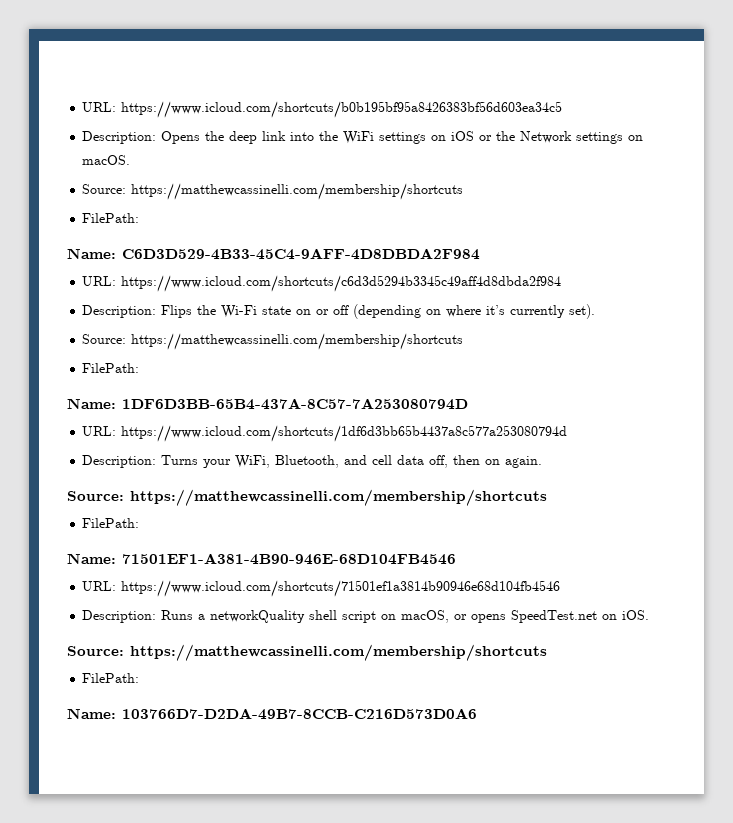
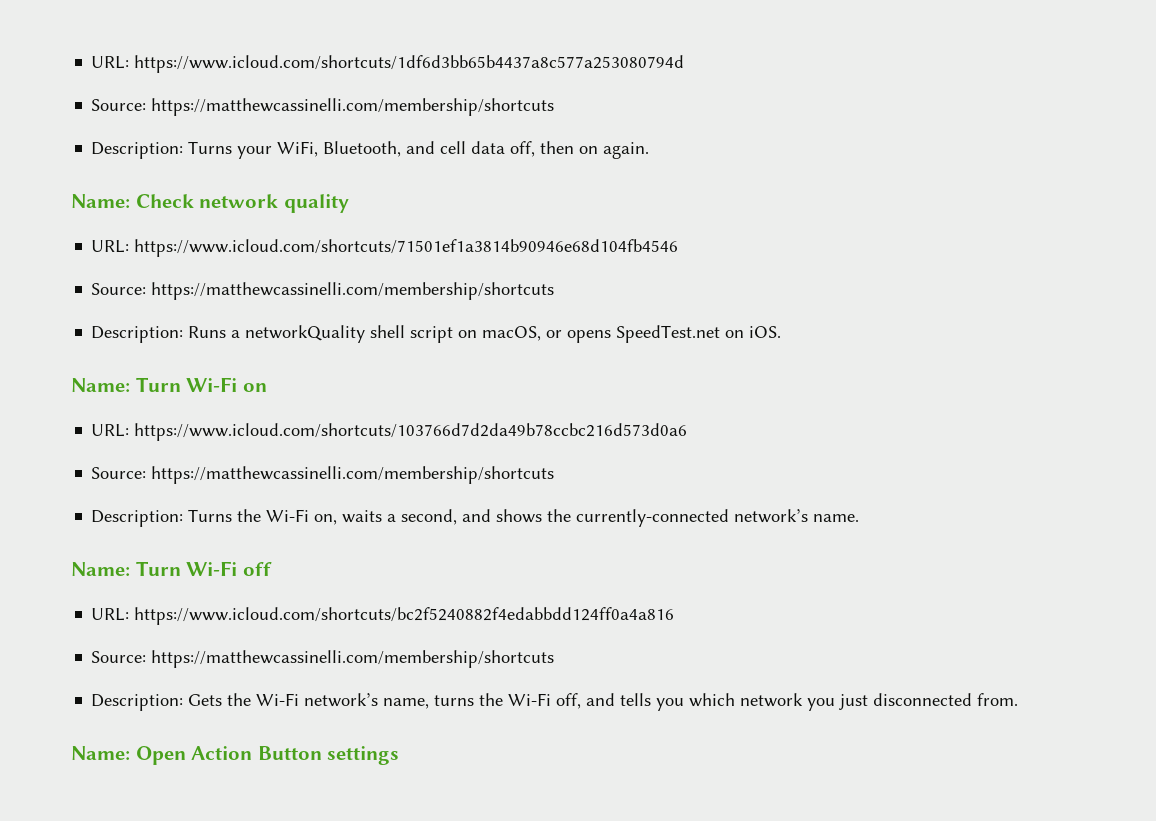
- URL: https://www.icloud.com/shortcuts/b0b195bf95a8426383bf56d603ea34c5
- Description: Opens the deep link into the WiFi settings on iOS or the Network settings on macOS.
+ URL: https://www.icloud.com/shortcuts/1df6d3bb65b4437a8c577a253080794d
  Source: https://matthewcassinelli.com/membership/shortcuts
- FilePath:
- Name: C6D3D529-4B33-45C4-9AFF-4D8DBDA2F984
- URL: https://www.icloud.com/shortcuts/c6d3d5294b3345c49aff4d8dbda2f984
- Description: Flips the Wi-Fi state on or off (depending on where it’s currently set).
- Source: https://matthewcassinelli.com/membership/shortcuts
- FilePath:
- Name: 1DF6D3BB-65B4-437A-8C57-7A253080794D
- URL: https://www.icloud.com/shortcuts/1df6d3bb65b4437a8c577a253080794d
  Description: Turns your WiFi, Bluetooth, and cell data off, then on again.
- Source: https://matthewcassinelli.com/membership/shortcuts
- FilePath:
- Name: 71501EF1-A381-4B90-946E-68D104FB4546
+ Name: Check network quality
  URL: https://www.icloud.com/shortcuts/71501ef1a3814b90946e68d104fb4546
+ Source: https://matthewcassinelli.com/membership/shortcuts
  Description: Runs a networkQuality shell script on macOS, or opens SpeedTest.net on iOS.
+ Name: Turn Wi-Fi on
+ URL: https://www.icloud.com/shortcuts/103766d7d2da49b78ccbc216d573d0a6
  Source: https://matthewcassinelli.com/membership/shortcuts
- FilePath:
- Name: 103766D7-D2DA-49B7-8CCB-C216D573D0A6
+ Description: Turns the Wi-Fi on, waits a second, and shows the currently-connected network’s name.
+ Name: Turn Wi-Fi off
+ URL: https://www.icloud.com/shortcuts/bc2f5240882f4edabbdd124ff0a4a816
+ Source: https://matthewcassinelli.com/membership/shortcuts
+ Description: Gets the Wi-Fi network’s name, turns the Wi-Fi off, and tells you which network you just disconnected from.
+ Name: Open Action Button settings

